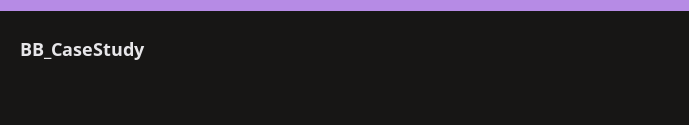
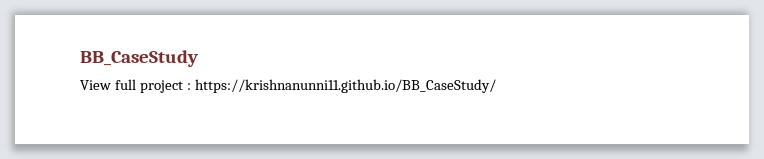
+ View full project : https://krishnanunni11.github.io/BB_CaseStudy/

